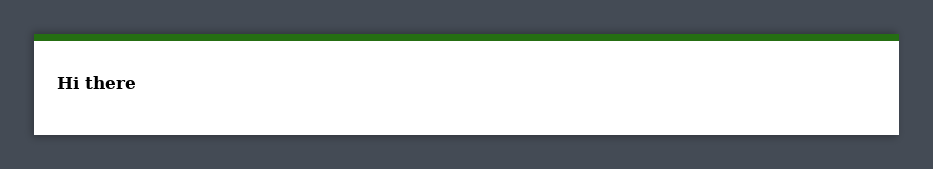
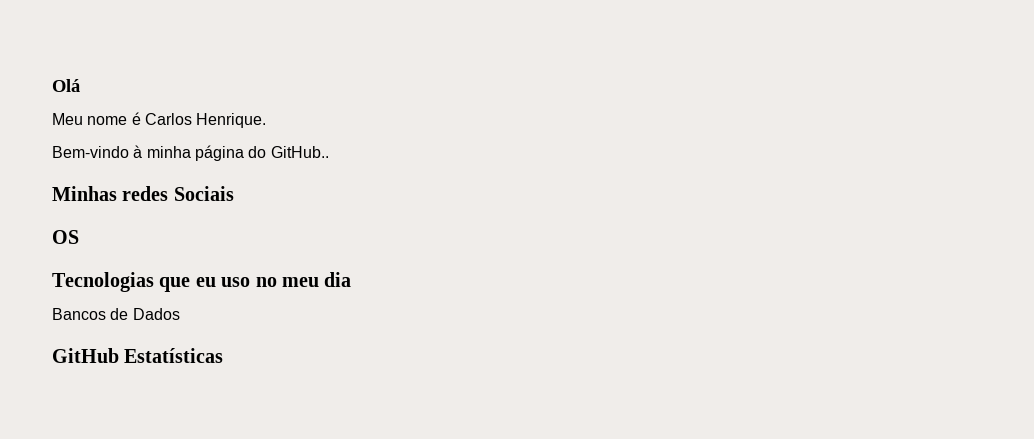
- Hi there
+ Olá
+ Meu nome é Carlos Henrique.
+ Bem-vindo à minha página do GitHub..
+ Minhas redes Sociais
+ OS
+ Tecnologias que eu uso no meu dia
+ Bancos de Dados
+ GitHub Estatísticas

